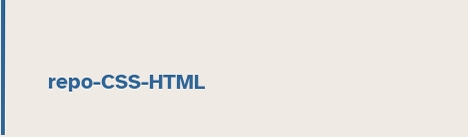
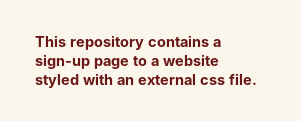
- repo-CSS-HTML
+ This repository contains a sign-up page to a website styled with an external css file.

